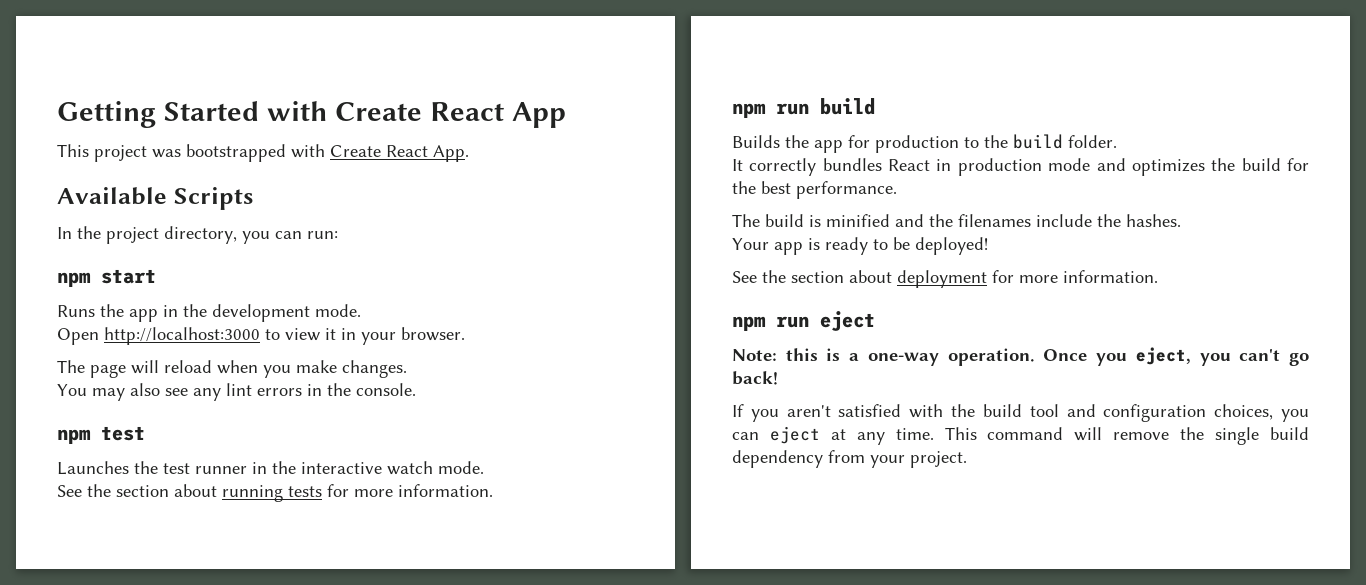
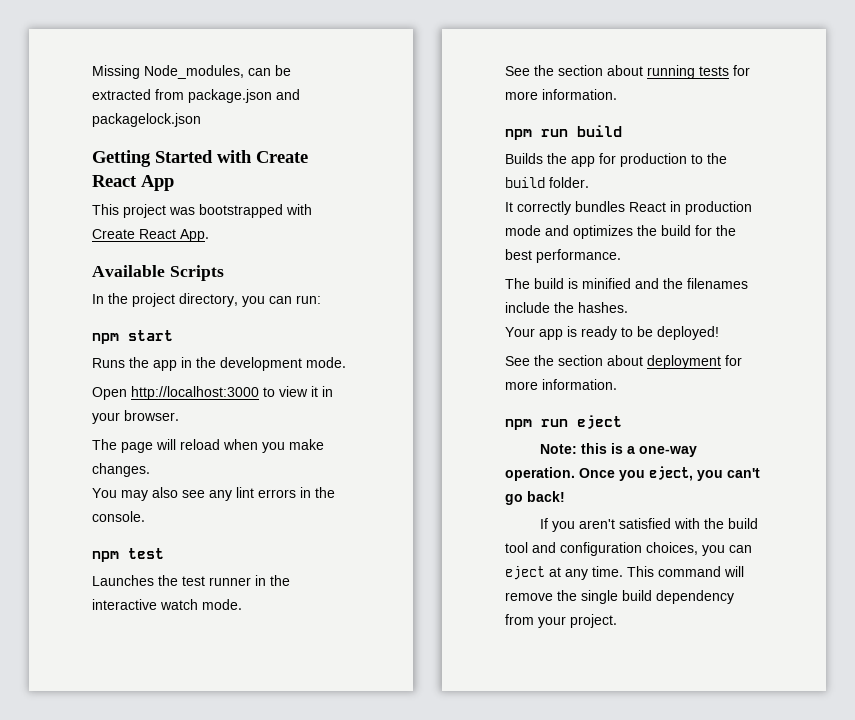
+ Missing Node_modules, can be extracted from package.json and packagelock.json

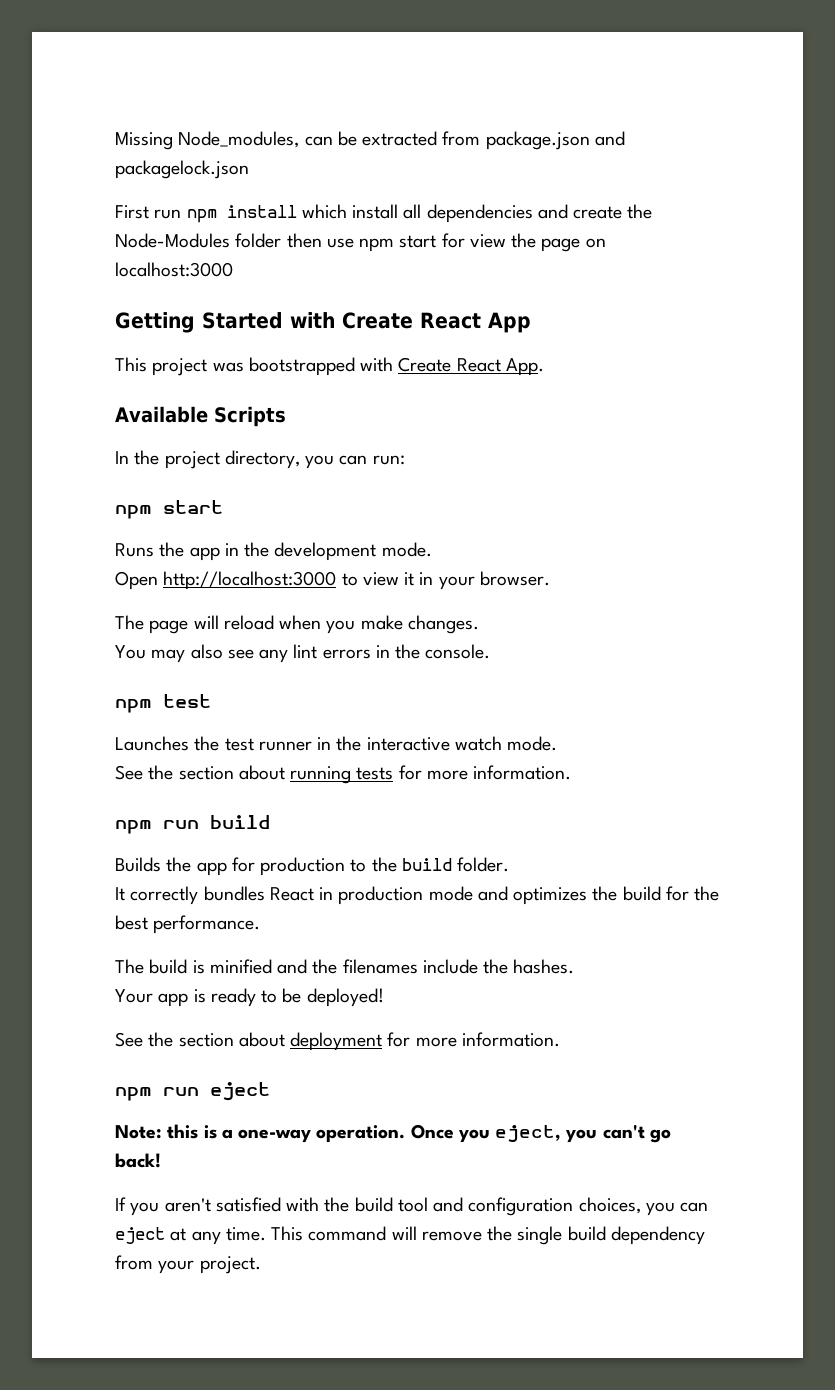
+ First run npm install which install all dependencies and create the Node-Modules folder then use npm start for view the page on localhost:3000

